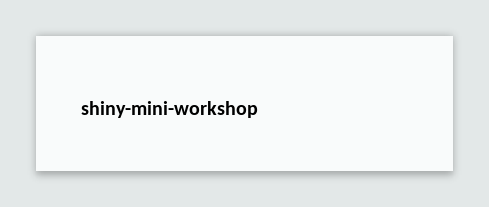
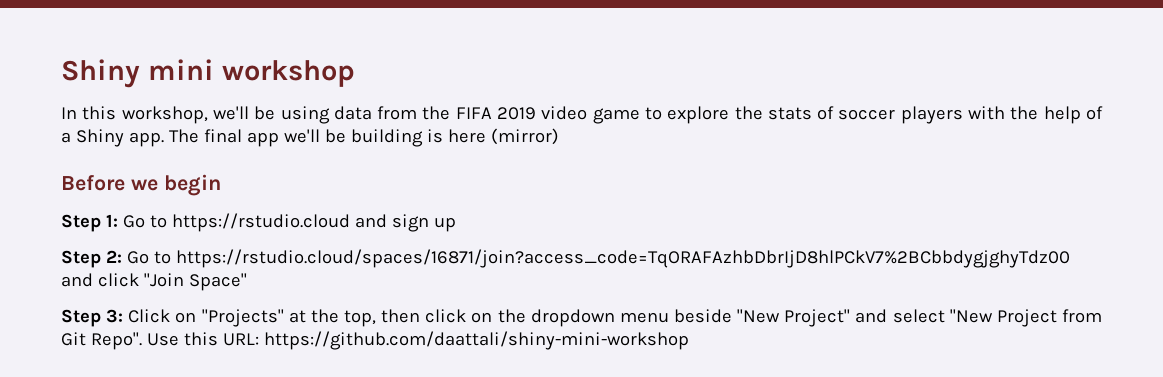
- shiny-mini-workshop
+ Shiny mini workshop
+ In this workshop, we'll be using data from the FIFA 2019 video game to explore the stats of soccer players with the help of a Shiny app. The final app we'll be building is here (mirror)
+ Before we begin
+ Step 1: Go to https://rstudio.cloud and sign up
+ Step 2: Go to https://rstudio.cloud/spaces/16871/join?access_code=TqORAFAzhbDbrIjD8hlPCkV7%2BCbbdygjghyTdz00 and click "Join Space"
+ Step 3: Click on "Projects" at the top, then click on the dropdown menu beside "New Project" and select "New Project from Git Repo". Use this URL: https://github.com/daattali/shiny-mini-workshop

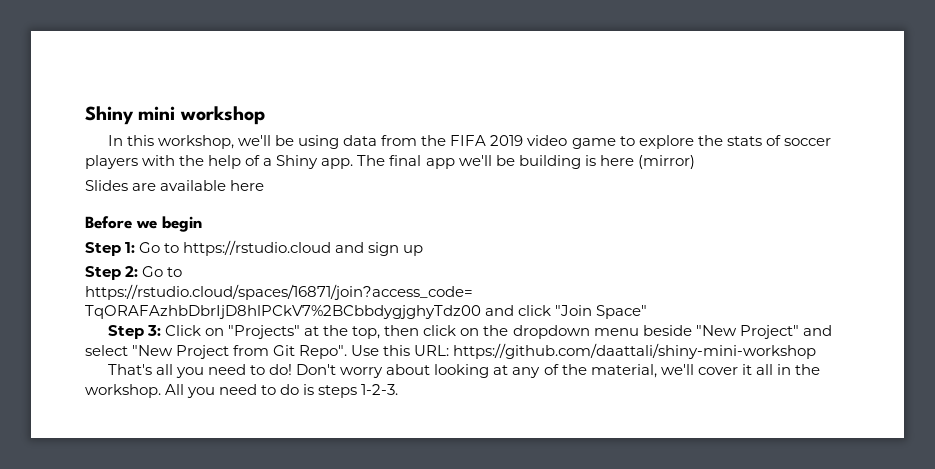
+ Slides are available here
+ That's all you need to do! Don't worry about looking at any of the material, we'll cover it all in the workshop. All you need to do is steps 1-2-3.

